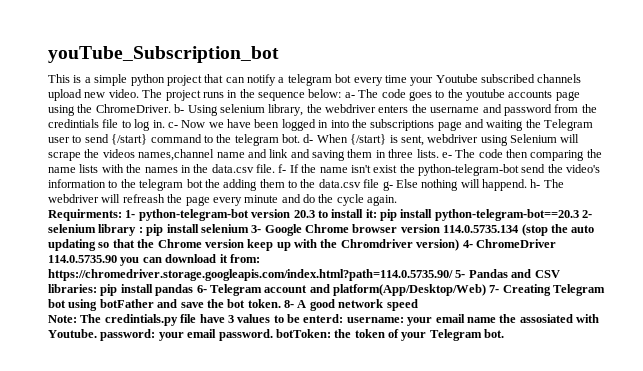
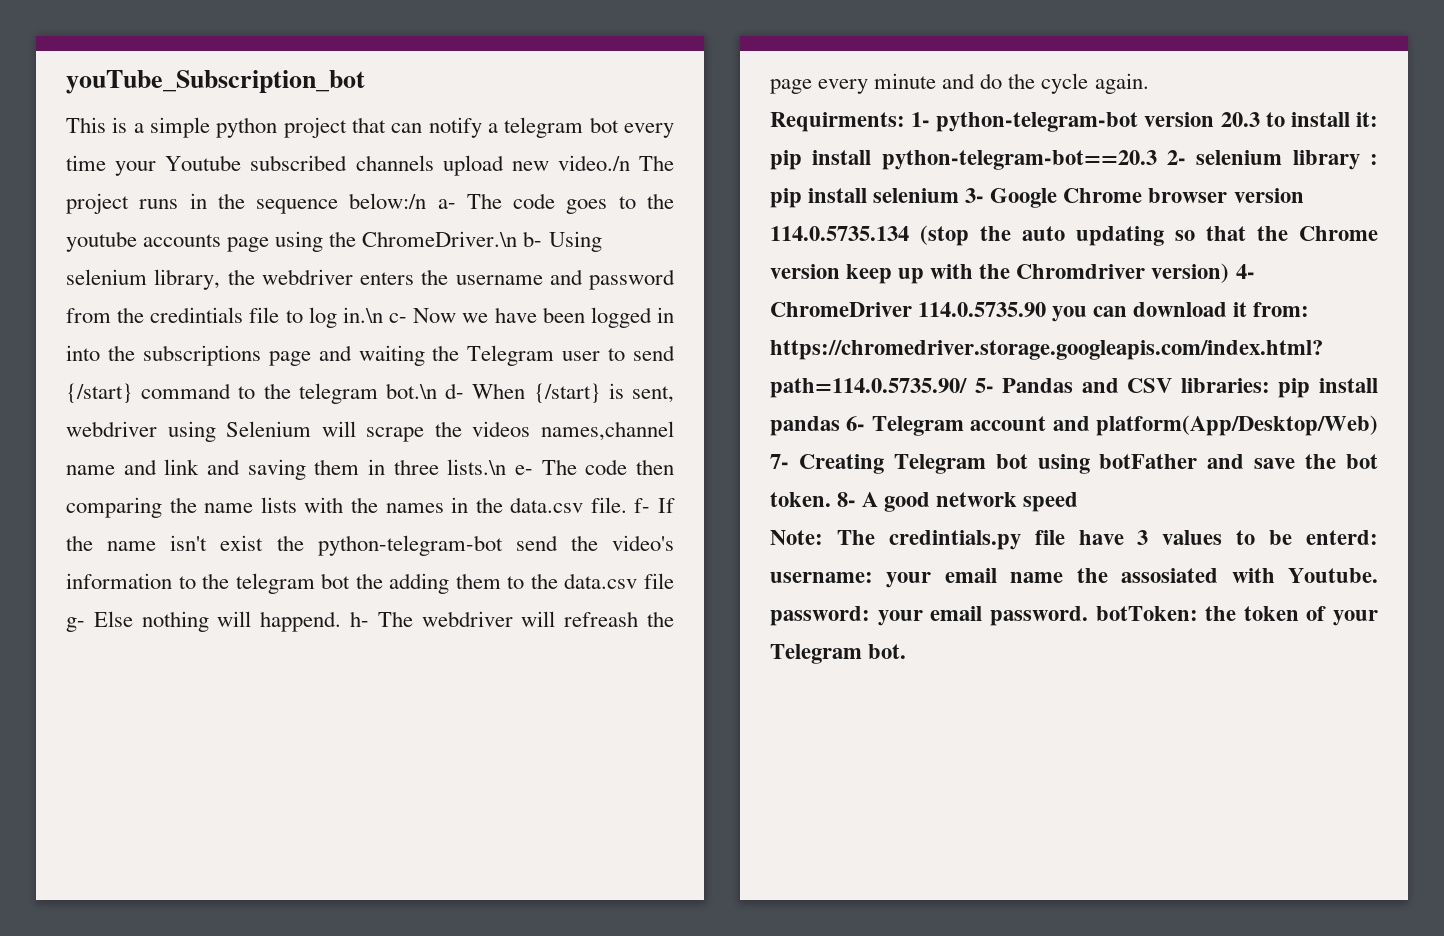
- This is a simple python project that can notify a telegram bot every time your Youtube subscribed channels upload new video. The project runs in the sequence below: a- The code goes to the youtube accounts page using the ChromeDriver. b- Using selenium library, the webdriver enters the username and password from the credintials file to log in. c- Now we have been logged in into the subscriptions page and waiting the Telegram user to send {/start} command to the telegram bot. d- When {/start} is sent, webdriver using Selenium will scrape the videos names,channel name and link and saving them in three lists. e- The code then comparing the name lists with the names in the data.csv file. f- If the name isn't exist the python-telegram-bot send the video's information to the telegram bot the adding them to the data.csv file g- Else nothing will happend. h- The webdriver will refreash the page every minute and do the cycle again.
+ This is a simple python project that can notify a telegram bot every time your Youtube subscribed channels upload new video./n The project runs in the sequence below:/n a- The code goes to the youtube accounts page using the ChromeDriver.\n b- Using selenium library, the webdriver enters the username and password from the credintials file to log in.\n c- Now we have been logged in into the subscriptions page and waiting the Telegram user to send {/start} command to the telegram bot.\n d- When {/start} is sent, webdriver using Selenium will scrape the videos names,channel name and link and saving them in three lists.\n e- The code then comparing the name lists with the names in the data.csv file. f- If the name isn't exist the python-telegram-bot send the video's information to the telegram bot the adding them to the data.csv file g- Else nothing will happend. h- The webdriver will refreash the page every minute and do the cycle again.

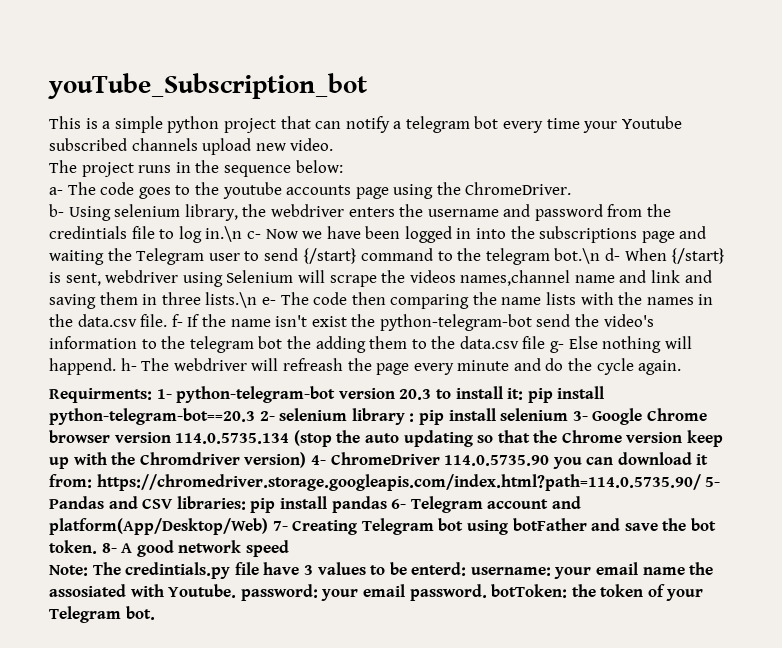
- This is a simple python project that can notify a telegram bot every time your Youtube subscribed channels upload new video./n The project runs in the sequence below:/n a- The code goes to the youtube accounts page using the ChromeDriver.\n b- Using selenium library, the webdriver enters the username and password from the credintials file to log in.\n c- Now we have been logged in into the subscriptions page and waiting the Telegram user to send {/start} command to the telegram bot.\n d- When {/start} is sent, webdriver using Selenium will scrape the videos names,channel name and link and saving them in three lists.\n e- The code then comparing the name lists with the names in the data.csv file. f- If the name isn't exist the python-telegram-bot send the video's information to the telegram bot the adding them to the data.csv file g- Else nothing will happend. h- The webdriver will refreash the page every minute and do the cycle again.
+ This is a simple python project that can notify a telegram bot every time your Youtube subscribed channels upload new video.
+ The project runs in the sequence below:
+ a- The code goes to the youtube accounts page using the ChromeDriver.
+ b- Using selenium library, the webdriver enters the username and password from the credintials file to log in.\n c- Now we have been logged in into the subscriptions page and waiting the Telegram user to send {/start} command to the telegram bot.\n d- When {/start} is sent, webdriver using Selenium will scrape the videos names,channel name and link and saving them in three lists.\n e- The code then comparing the name lists with the names in the data.csv file. f- If the name isn't exist the python-telegram-bot send the video's information to the telegram bot the adding them to the data.csv file g- Else nothing will happend. h- The webdriver will refreash the page every minute and do the cycle again.

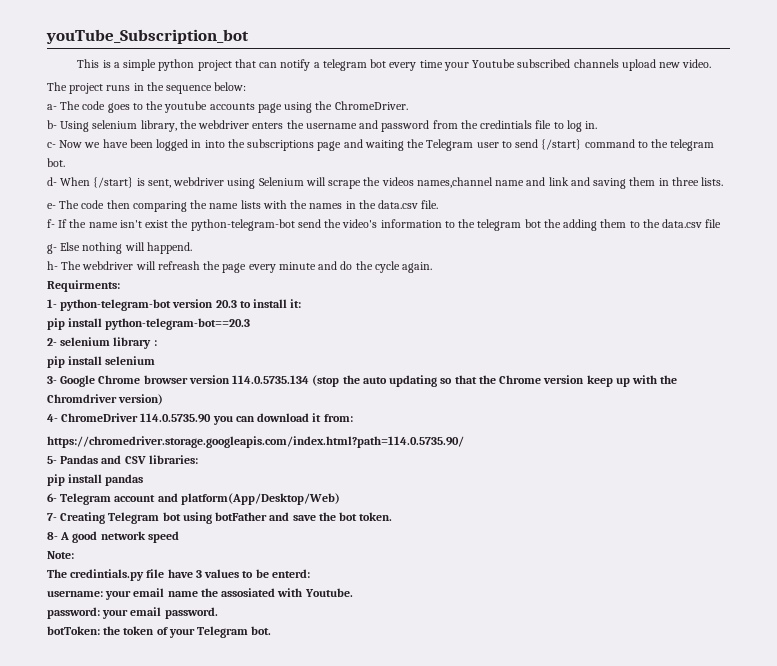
- b- Using selenium library, the webdriver enters the username and password from the credintials file to log in.\n c- Now we have been logged in into the subscriptions page and waiting the Telegram user to send {/start} command to the telegram bot.\n d- When {/start} is sent, webdriver using Selenium will scrape the videos names,channel name and link and saving them in three lists.\n e- The code then comparing the name lists with the names in the data.csv file. f- If the name isn't exist the python-telegram-bot send the video's information to the telegram bot the adding them to the data.csv file g- Else nothing will happend. h- The webdriver will refreash the page every minute and do the cycle again.
+ b- Using selenium library, the webdriver enters the username and password from the credintials file to log in.
+ c- Now we have been logged in into the subscriptions page and waiting the Telegram user to send {/start} command to the telegram bot.
+ d- When {/start} is sent, webdriver using Selenium will scrape the videos names,channel name and link and saving them in three lists.
+ e- The code then comparing the name lists with the names in the data.csv file.
+ f- If the name isn't exist the python-telegram-bot send the video's information to the telegram bot the adding them to the data.csv file
+ g- Else nothing will happend.
+ h- The webdriver will refreash the page every minute and do the cycle again.
- Requirments: 1- python-telegram-bot version 20.3 to install it: pip install python-telegram-bot==20.3 2- selenium library : pip install selenium 3- Google Chrome browser version 114.0.5735.134 (stop the auto updating so that the Chrome version keep up with the Chromdriver version) 4- ChromeDriver 114.0.5735.90 you can download it from: https://chromedriver.storage.googleapis.com/index.html?path=114.0.5735.90/ 5- Pandas and CSV libraries: pip install pandas 6- Telegram account and platform(App/Desktop/Web) 7- Creating Telegram bot using botFather and save the bot token. 8- A good network speed
+ Requirments:
+ 1- python-telegram-bot version 20.3 to install it:
+ pip install python-telegram-bot==20.3
+ 2- selenium library :
+ pip install selenium
+ 3- Google Chrome browser version 114.0.5735.134 (stop the auto updating so that the Chrome version keep up with the Chromdriver version)
+ 4- ChromeDriver 114.0.5735.90 you can download it from:
+ https://chromedriver.storage.googleapis.com/index.html?path=114.0.5735.90/
+ 5- Pandas and CSV libraries:
+ pip install pandas
+ 6- Telegram account and platform(App/Desktop/Web)
+ 7- Creating Telegram bot using botFather and save the bot token.
+ 8- A good network speed
- Note: The credintials.py file have 3 values to be enterd: username: your email name the assosiated with Youtube. password: your email password. botToken: the token of your Telegram bot.
+ Note:
+ The credintials.py file have 3 values to be enterd:
+ username: your email name the assosiated with Youtube.
+ password: your email password.
+ botToken: the token of your Telegram bot.

